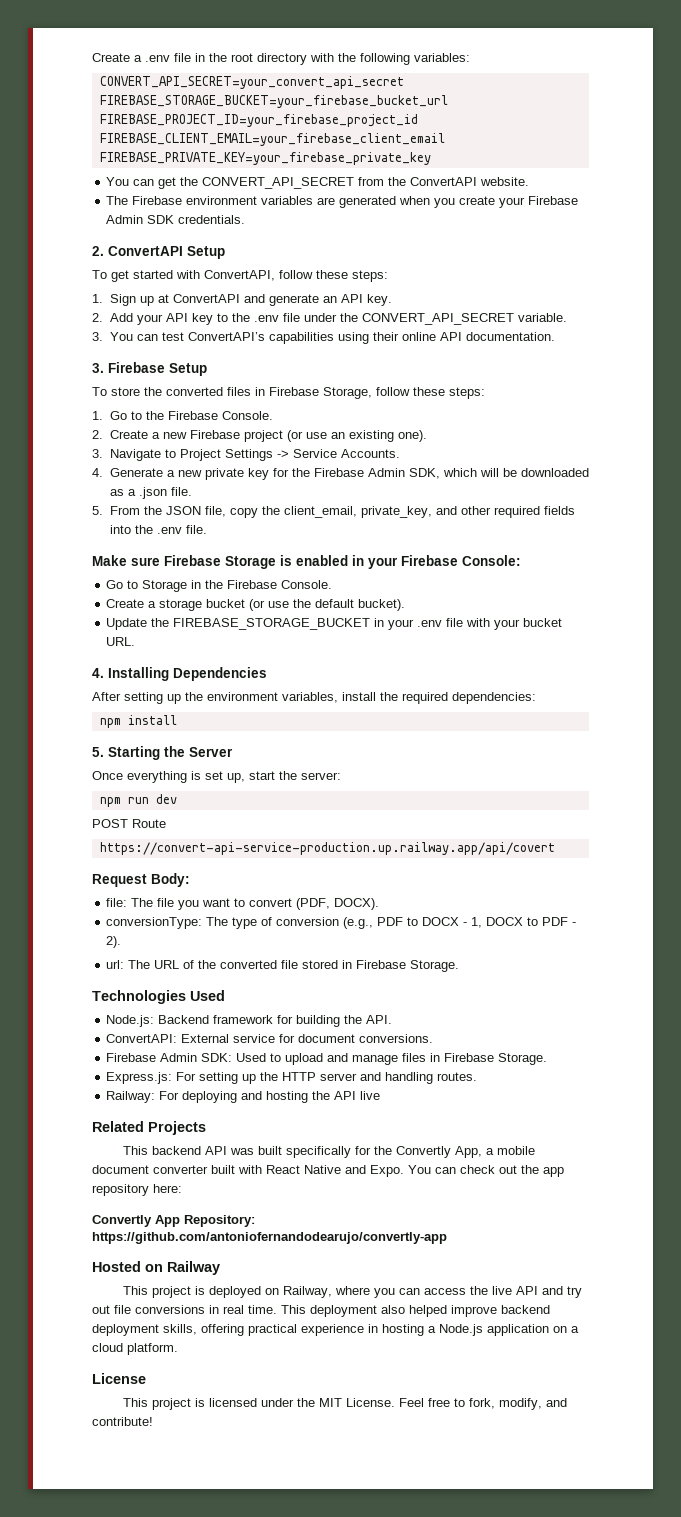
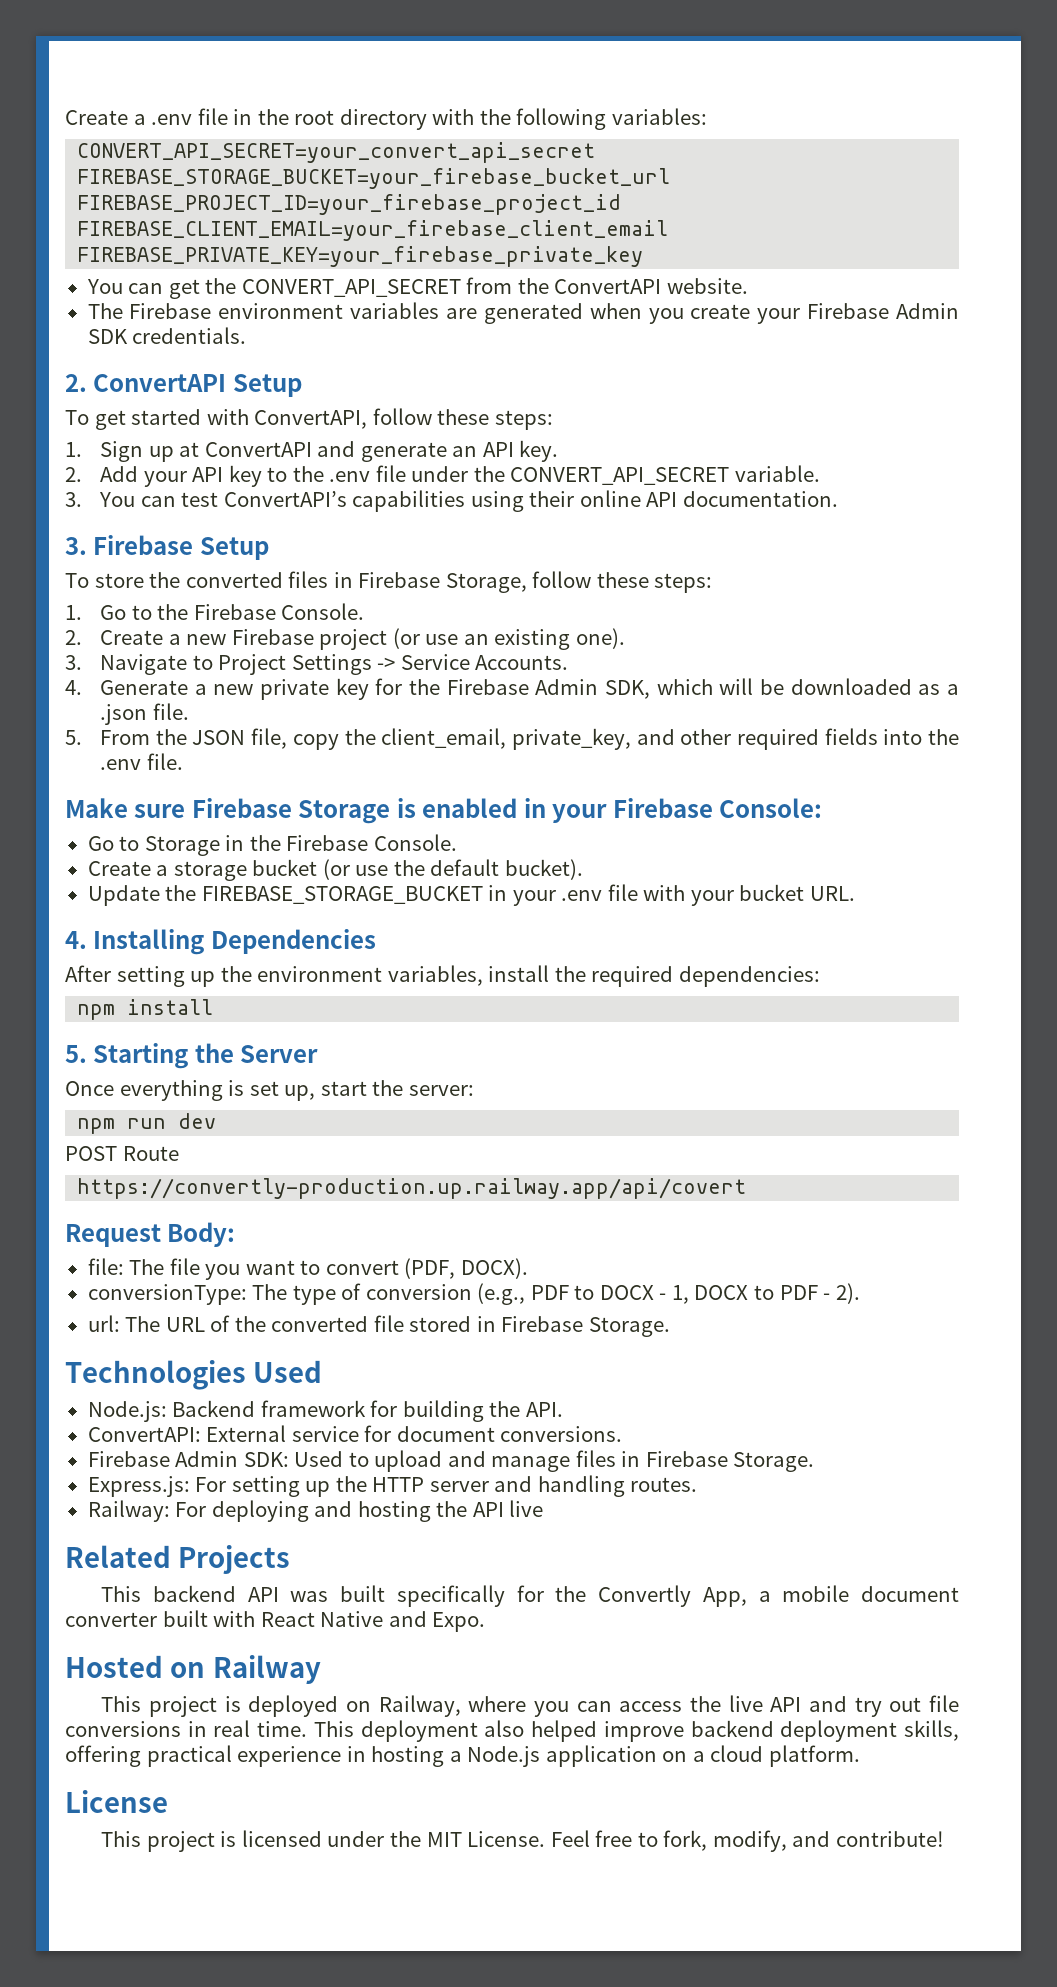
- https://convert-api-service-production.up.railway.app/api/covert
+ https://convertly-production.up.railway.app/api/covert
- You can check out the app repository here:
- Convertly App Repository: https://github.com/antoniofernandodearujo/convertly-app

